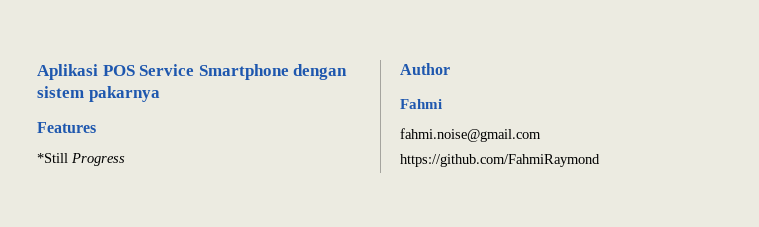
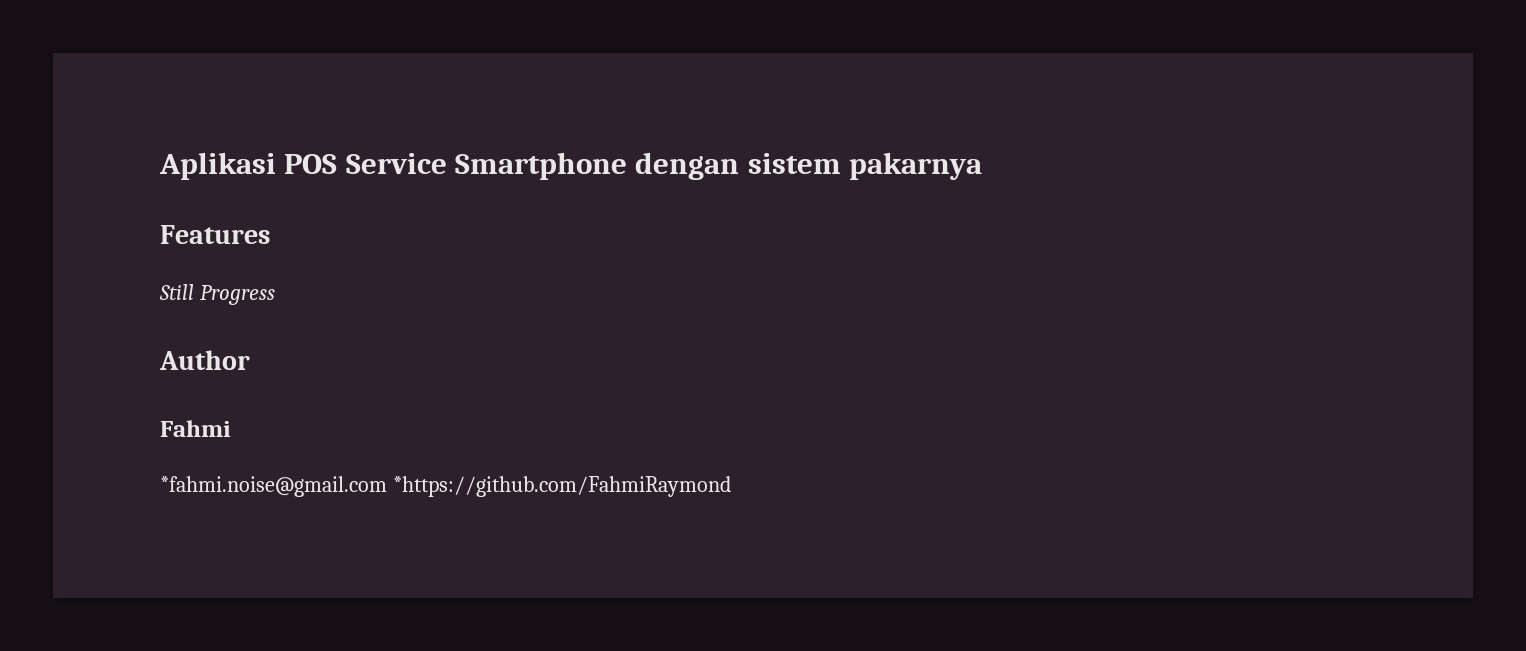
- *Still Progress
+ Still Progress
- fahmi.noise@gmail.com https://github.com/FahmiRaymond
+ *fahmi.noise@gmail.com *https://github.com/FahmiRaymond

